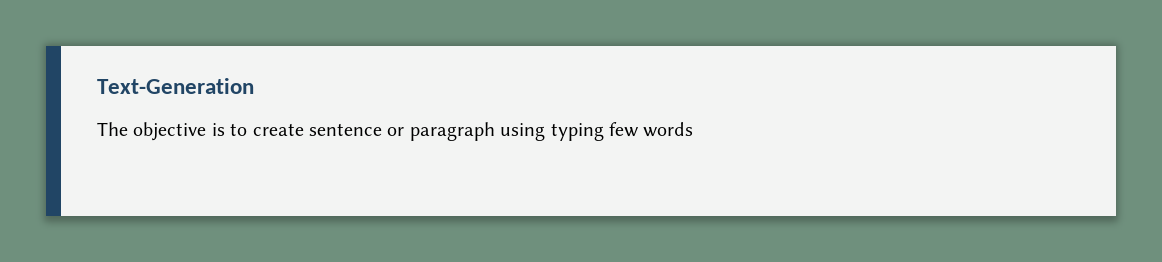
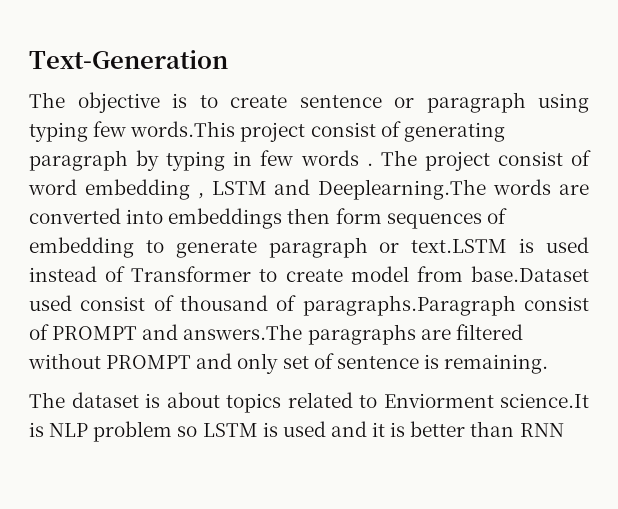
- The objective is to create sentence or paragraph using typing few words
+ The objective is to create sentence or paragraph using typing few words.This project consist of generating paragraph by typing in few words . The project consist of word embedding , LSTM and Deeplearning.The words are converted into embeddings then form sequences of embedding to generate paragraph or text.LSTM is used instead of Transformer to create model from base.Dataset used consist of thousand of paragraphs.Paragraph consist of PROMPT and answers.The paragraphs are filtered without PROMPT and only set of sentence is remaining.
+ The dataset is about topics related to Enviorment science.It is NLP problem so LSTM is used and it is better than RNN

